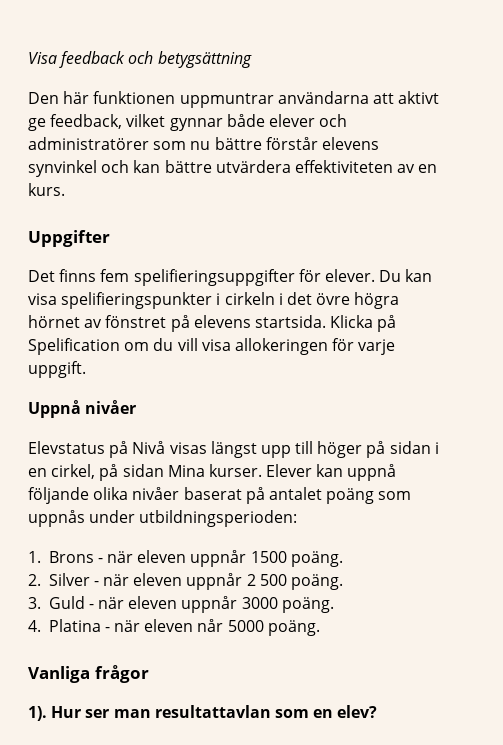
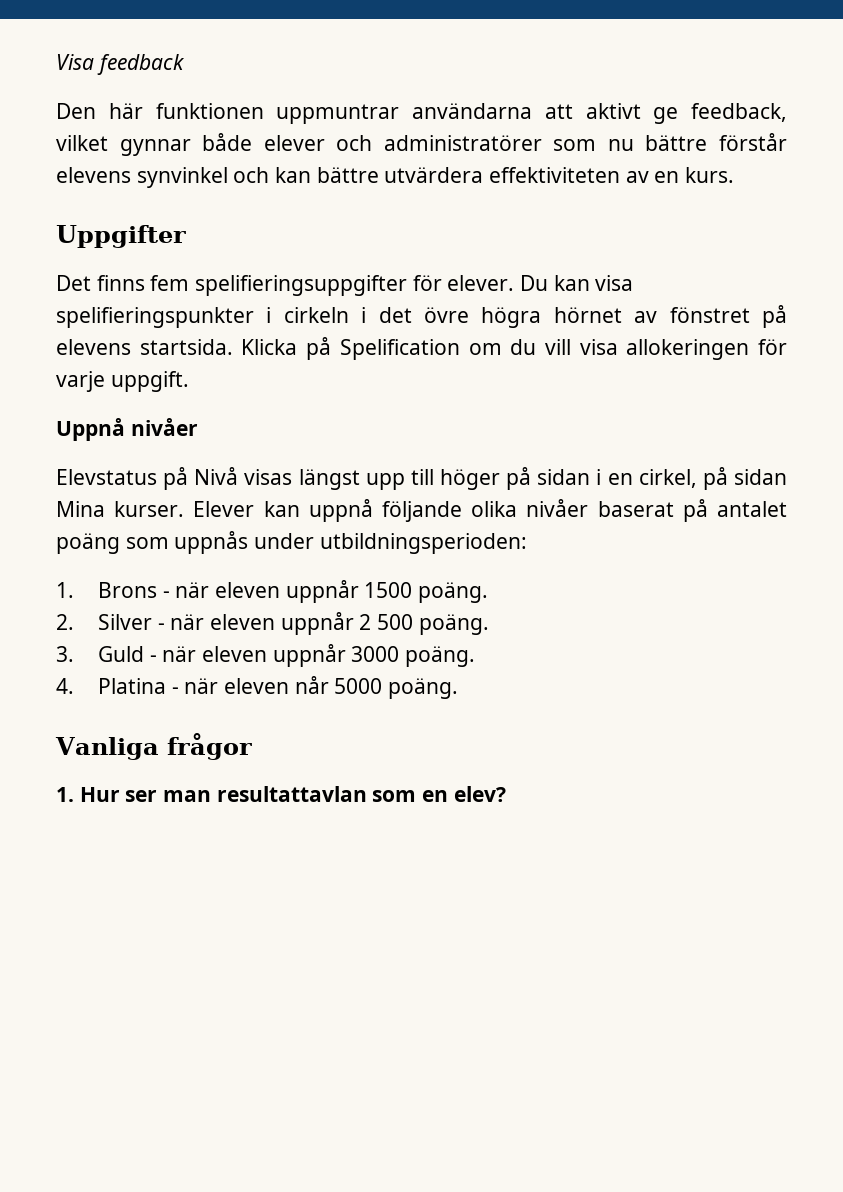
- Visa feedback och betygsättning
+ Visa feedback
- 1). Hur ser man resultattavlan som en elev?
+ 1. Hur ser man resultattavlan som en elev?

